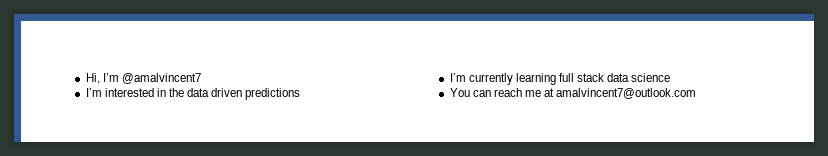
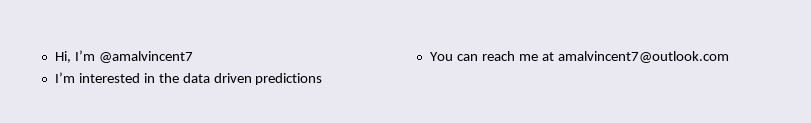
- I’m currently learning full stack data science

